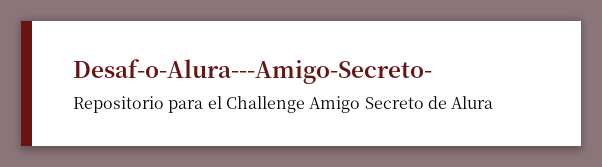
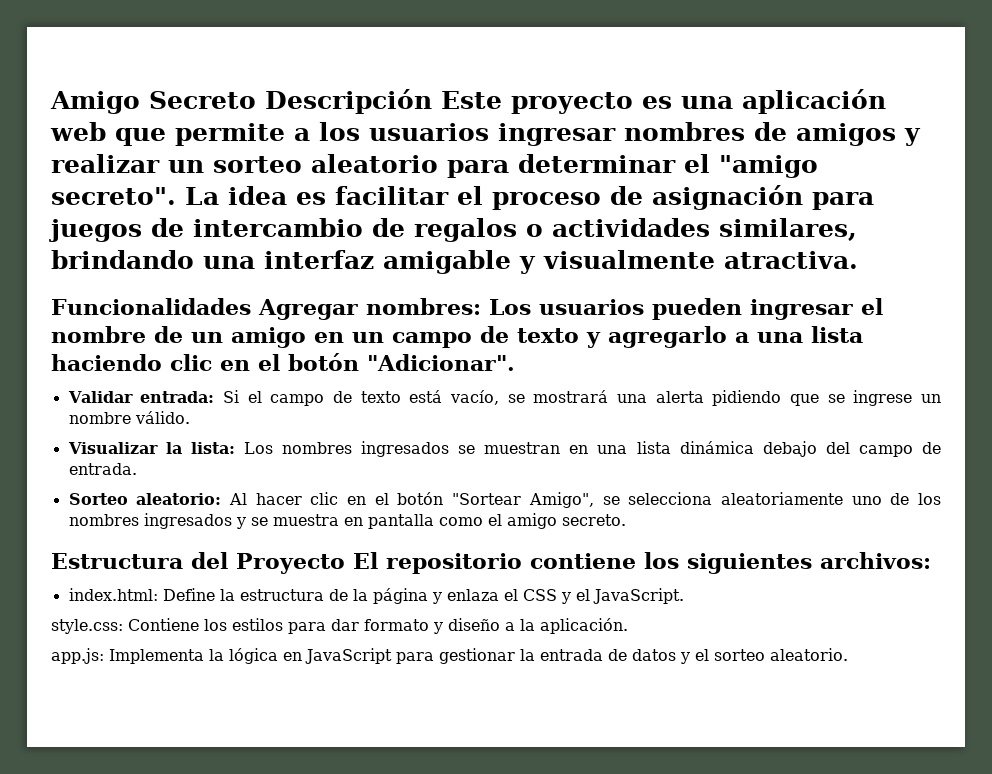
- Desaf-o-Alura---Amigo-Secreto-
- Repositorio para el Challenge Amigo Secreto de Alura
+ Amigo Secreto Descripción Este proyecto es una aplicación web que permite a los usuarios ingresar nombres de amigos y realizar un sorteo aleatorio para determinar el "amigo secreto". La idea es facilitar el proceso de asignación para juegos de intercambio de regalos o actividades similares, brindando una interfaz amigable y visualmente atractiva.
+ Funcionalidades Agregar nombres: Los usuarios pueden ingresar el nombre de un amigo en un campo de texto y agregarlo a una lista haciendo clic en el botón "Adicionar".
+ Validar entrada: Si el campo de texto está vacío, se mostrará una alerta pidiendo que se ingrese un nombre válido.
+ Visualizar la lista: Los nombres ingresados se muestran en una lista dinámica debajo del campo de entrada.
+ Sorteo aleatorio: Al hacer clic en el botón "Sortear Amigo", se selecciona aleatoriamente uno de los nombres ingresados y se muestra en pantalla como el amigo secreto.
+ Estructura del Proyecto El repositorio contiene los siguientes archivos:
+ index.html: Define la estructura de la página y enlaza el CSS y el JavaScript.
+ style.css: Contiene los estilos para dar formato y diseño a la aplicación.
+ app.js: Implementa la lógica en JavaScript para gestionar la entrada de datos y el sorteo aleatorio.

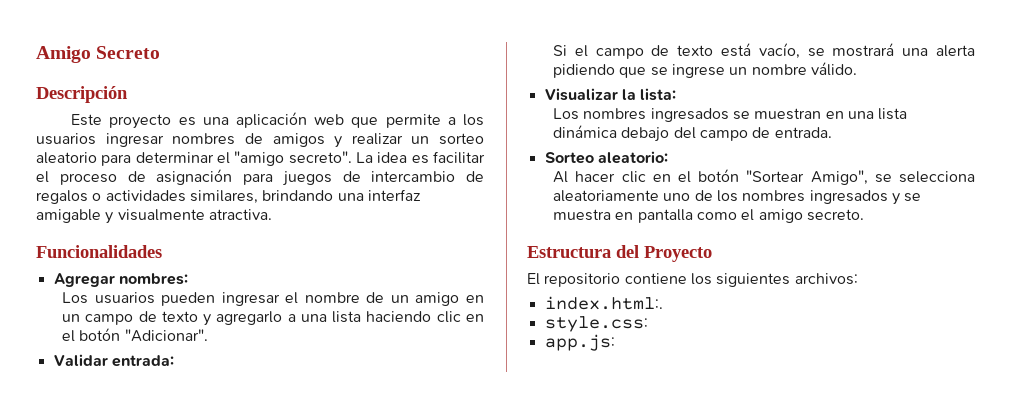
- Amigo Secreto Descripción Este proyecto es una aplicación web que permite a los usuarios ingresar nombres de amigos y realizar un sorteo aleatorio para determinar el "amigo secreto".
+ Amigo Secreto
+ Descripción
+ Este proyecto es una aplicación web que permite a los usuarios ingresar nombres de amigos y realizar un sorteo aleatorio para determinar el "amigo secreto".
- Funcionalidades Agregar nombres: Los usuarios pueden ingresar el nombre de un amigo en un campo de texto y agregarlo a una lista haciendo clic en el botón "Adicionar".
+ Funcionalidades
+ Agregar nombres:
+ Los usuarios pueden ingresar el nombre de un amigo en un campo de texto y agregarlo a una lista haciendo clic en el botón "Adicionar".
- Validar entrada: Si el campo de texto está vacío, se mostrará una alerta pidiendo que se ingrese un nombre válido.
+ Validar entrada:
+ Si el campo de texto está vacío, se mostrará una alerta pidiendo que se ingrese un nombre válido.
- Visualizar la lista: Los nombres ingresados se muestran en una lista dinámica debajo del campo de entrada.
+ Visualizar la lista:
+ Los nombres ingresados se muestran en una lista dinámica debajo del campo de entrada.
- Sorteo aleatorio: Al hacer clic en el botón "Sortear Amigo", se selecciona aleatoriamente uno de los nombres ingresados y se muestra en pantalla como el amigo secreto.
+ Sorteo aleatorio:
+ Al hacer clic en el botón "Sortear Amigo", se selecciona aleatoriamente uno de los nombres ingresados y se muestra en pantalla como el amigo secreto.
- Estructura del Proyecto El repositorio contiene los siguientes archivos:
+ Estructura del Proyecto
+ El repositorio contiene los siguientes archivos:
- index.html: Define la estructura de la página y enlaza el CSS y el JavaScript.
- style.css: Contiene los estilos para dar formato y diseño a la aplicación.
- app.js: Implementa la lógica en JavaScript para gestionar la entrada de datos y el sorteo aleatorio.
+ index.html:.
+ style.css:
+ app.js:

